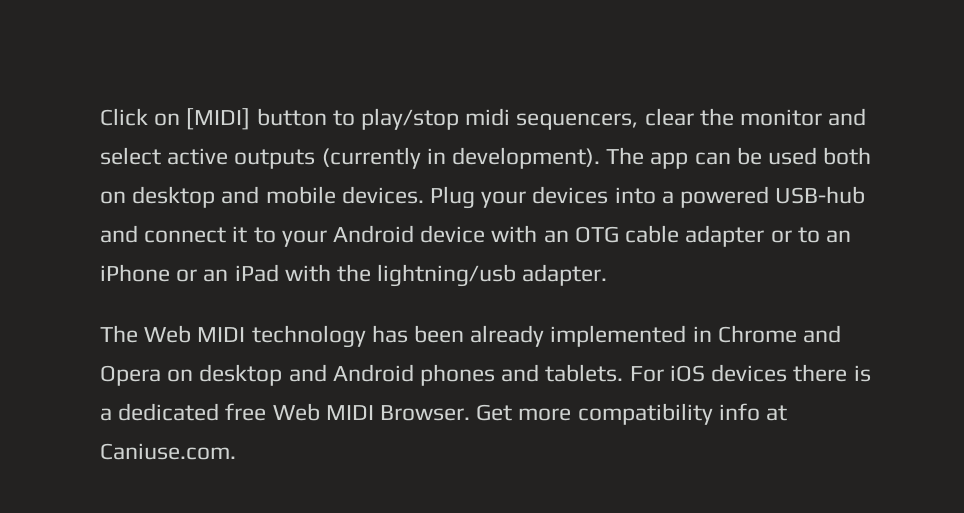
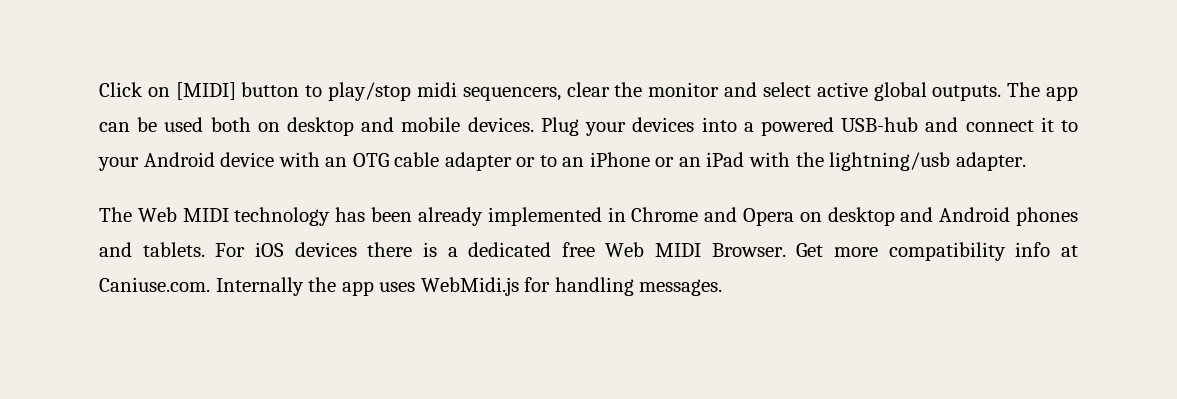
- Click on [MIDI] button to play/stop midi sequencers, clear the monitor and select active outputs (currently in development).
+ Click on [MIDI] button to play/stop midi sequencers, clear the monitor and select active global outputs.
- Get more compatibility info at Caniuse.com.
+ Get more compatibility info at Caniuse.com. Internally the app uses WebMidi.js for handling messages.

